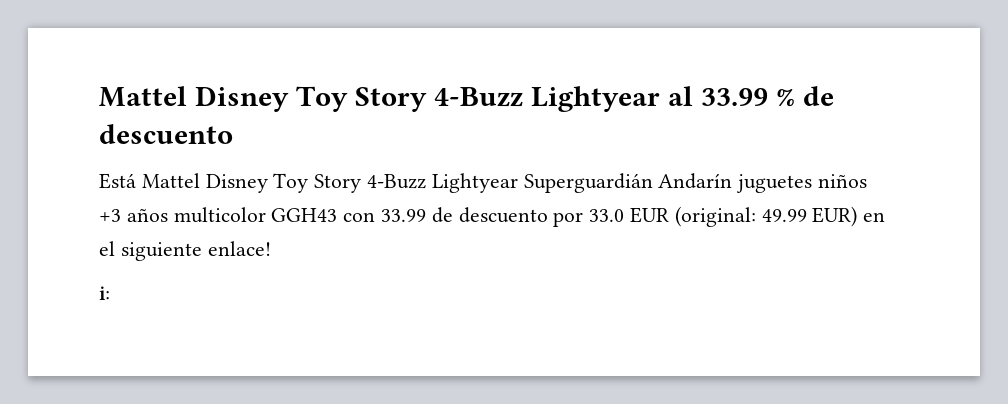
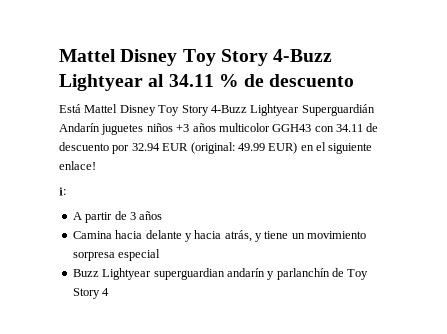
- Mattel Disney Toy Story 4-Buzz Lightyear al 33.99 % de descuento
+ Mattel Disney Toy Story 4-Buzz Lightyear al 34.11 % de descuento
- Está Mattel Disney Toy Story 4-Buzz Lightyear Superguardián Andarín juguetes niños +3 años multicolor GGH43 con 33.99 de descuento por 33.0 EUR (original: 49.99 EUR) en el siguiente enlace!
+ Está Mattel Disney Toy Story 4-Buzz Lightyear Superguardián Andarín juguetes niños +3 años multicolor GGH43 con 34.11 de descuento por 32.94 EUR (original: 49.99 EUR) en el siguiente enlace!
+ A partir de 3 años
+ Camina hacia delante y hacia atrás, y tiene un movimiento sorpresa especial
+ Buzz Lightyear superguardian andarín y parlanchín de Toy Story 4

